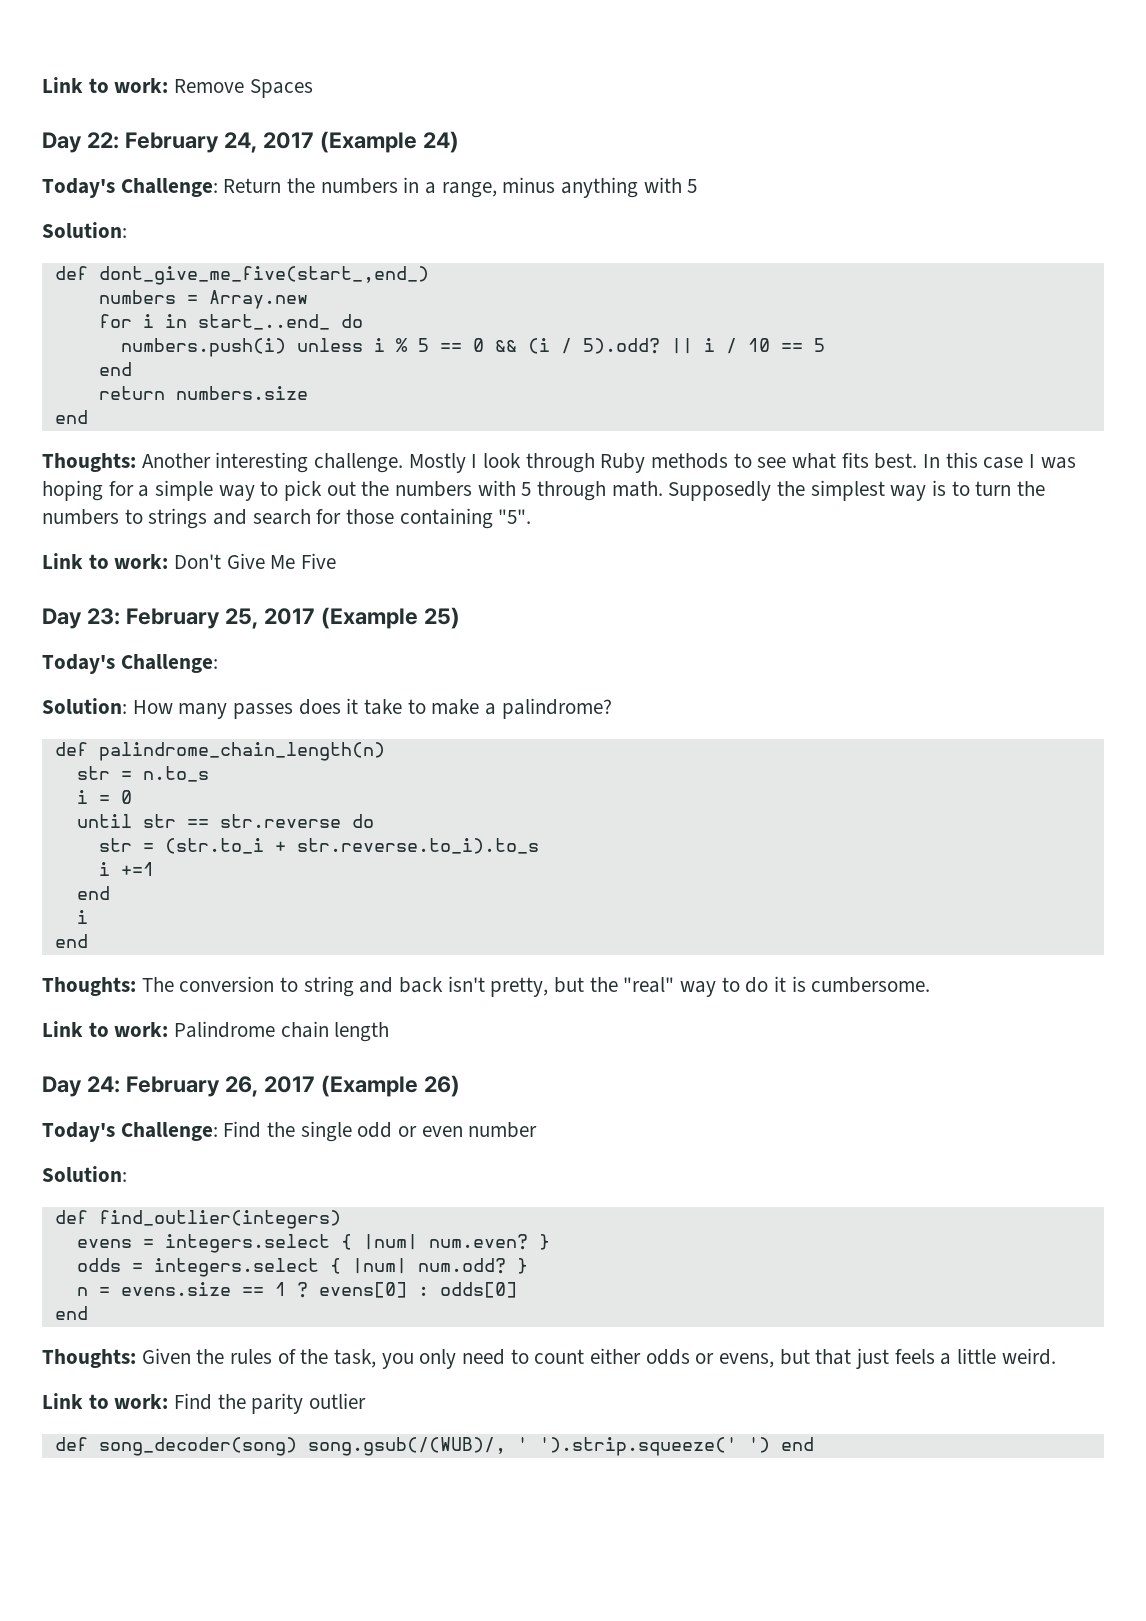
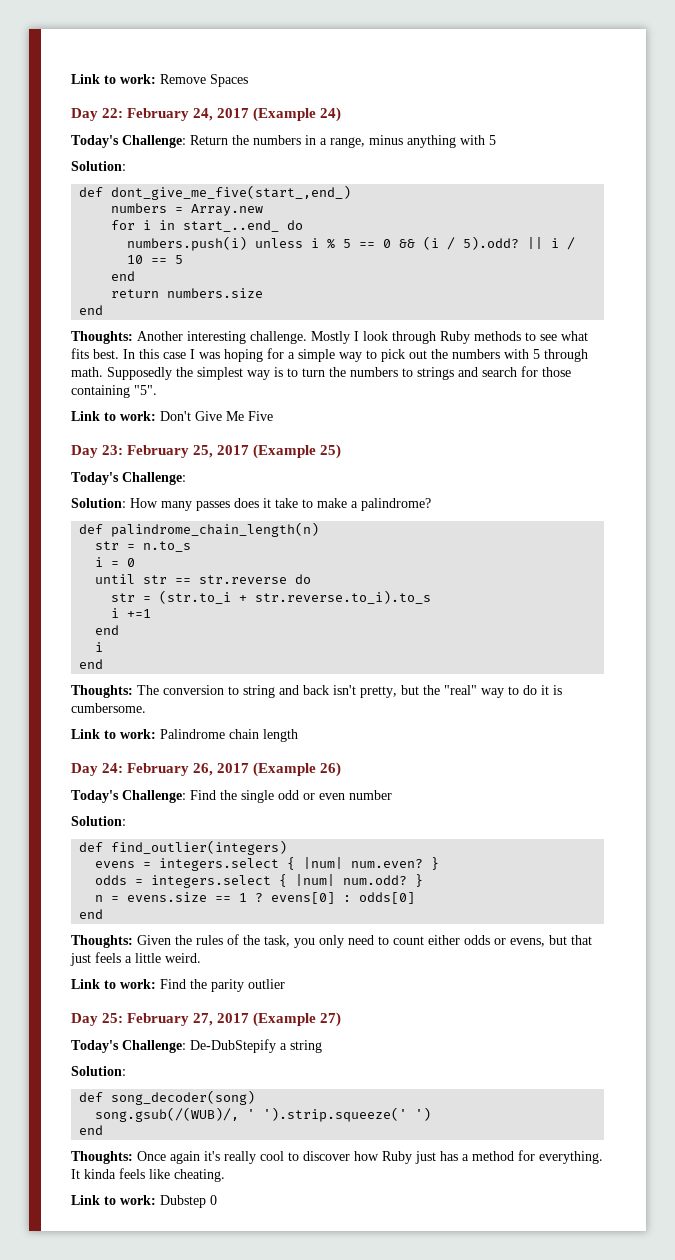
+ Day 25: February 27, 2017 (Example 27)
+ Today's Challenge: De-DubStepify a string
+ Solution:
- def song_decoder(song) song.gsub(/(WUB)/, ' ').strip.squeeze(' ') end
+ def song_decoder(song)
+ song.gsub(/(WUB)/, ' ').strip.squeeze(' ')
+ end
+ Thoughts: Once again it's really cool to discover how Ruby just has a method for everything. It kinda feels like cheating.
+ Link to work: Dubstep 0

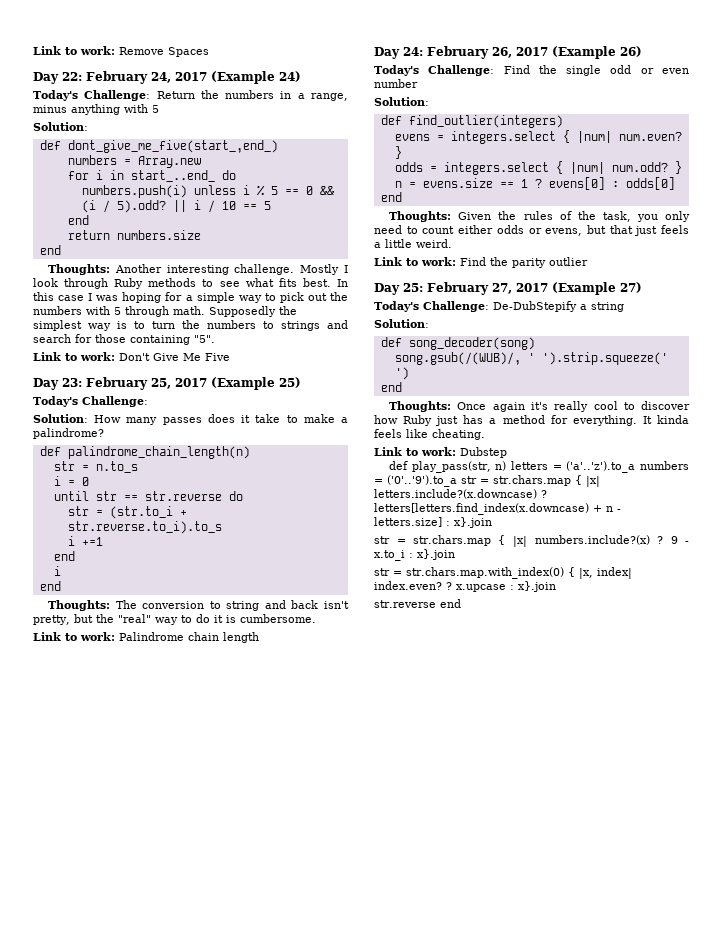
- Link to work: Dubstep 0
+ Link to work: Dubstep
+ def play_pass(str, n) letters = ('a'..'z').to_a numbers = ('0'..'9').to_a str = str.chars.map { |x| letters.include?(x.downcase) ? letters[letters.find_index(x.downcase) + n - letters.size] : x}.join
+ str = str.chars.map { |x| numbers.include?(x) ? 9 - x.to_i : x}.join
+ str = str.chars.map.with_index(0) { |x, index| index.even? ? x.upcase : x}.join
+ str.reverse end

